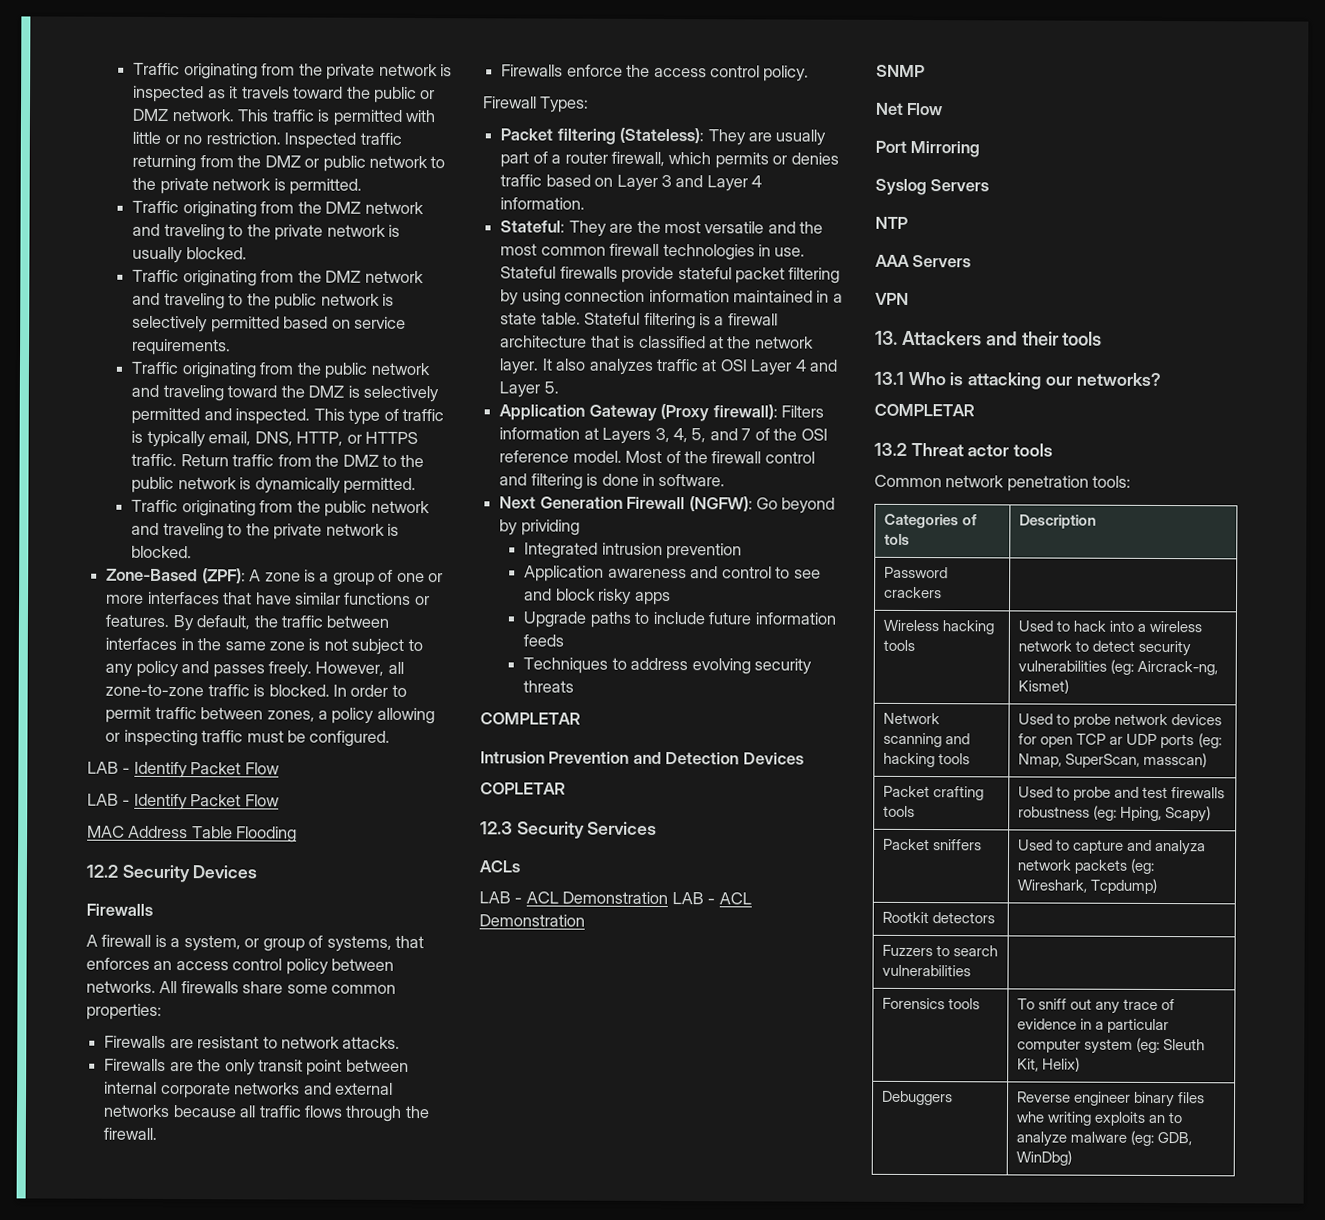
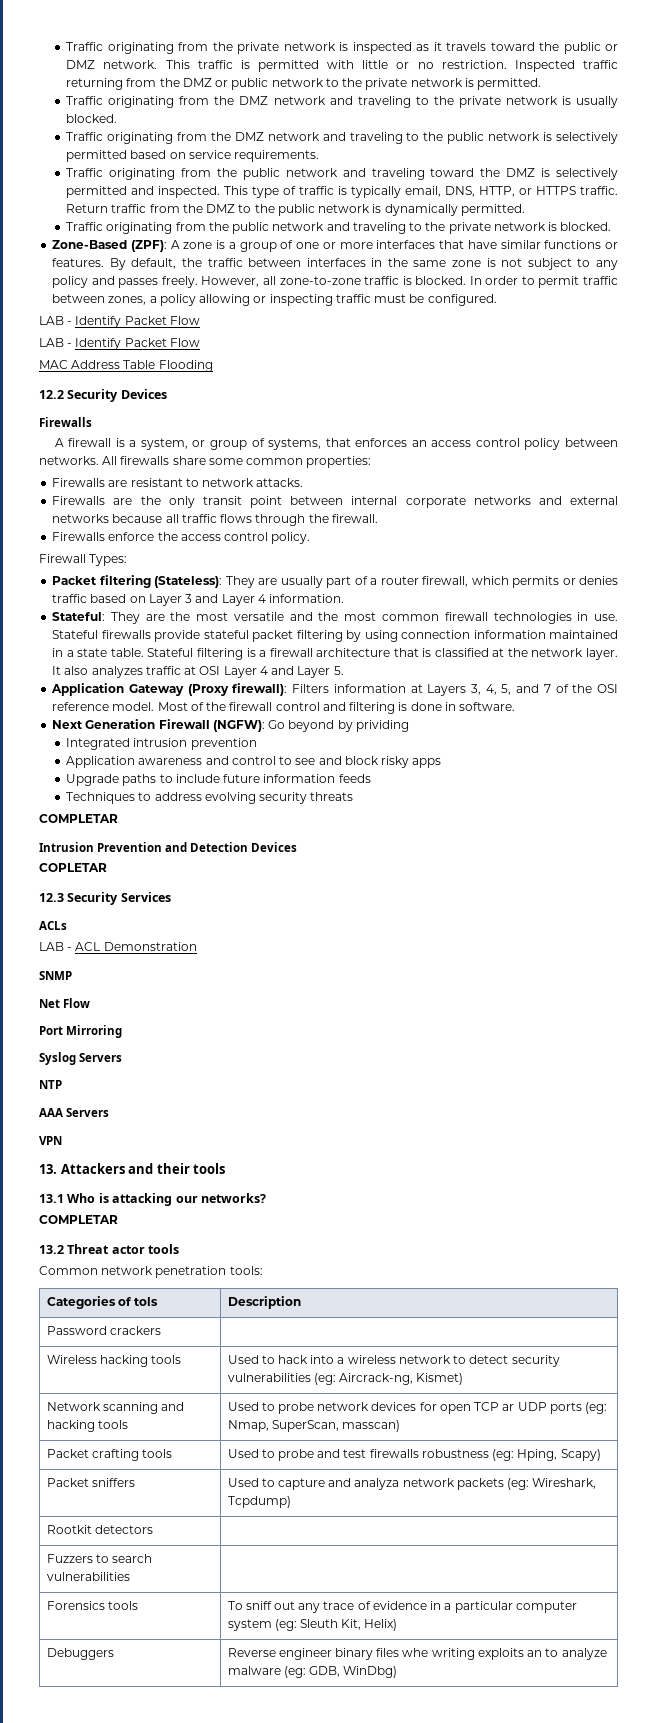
- LAB - ACL Demonstration LAB - ACL Demonstration
+ LAB - ACL Demonstration

